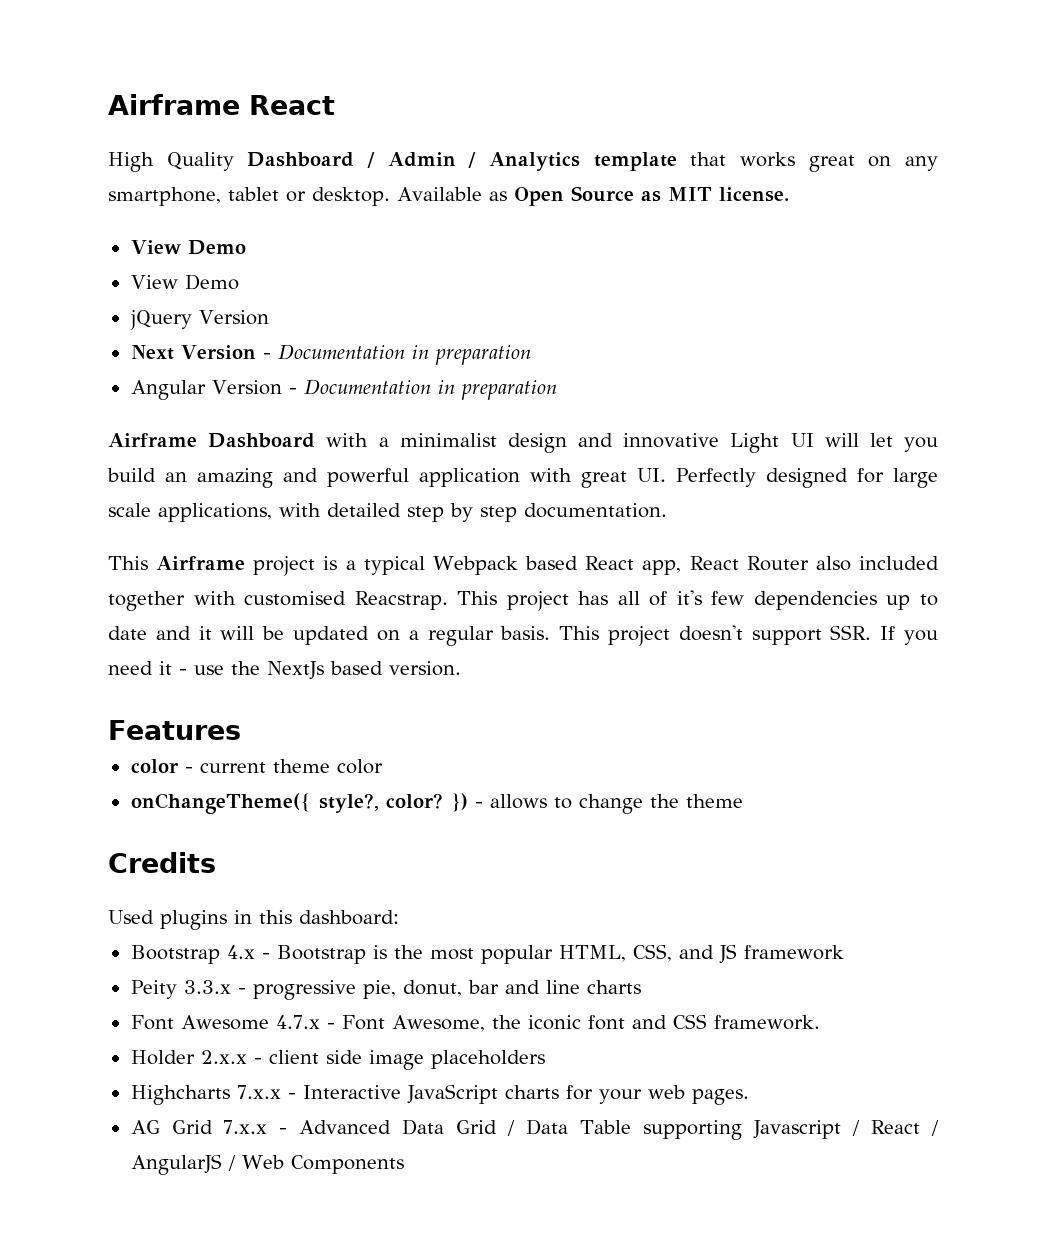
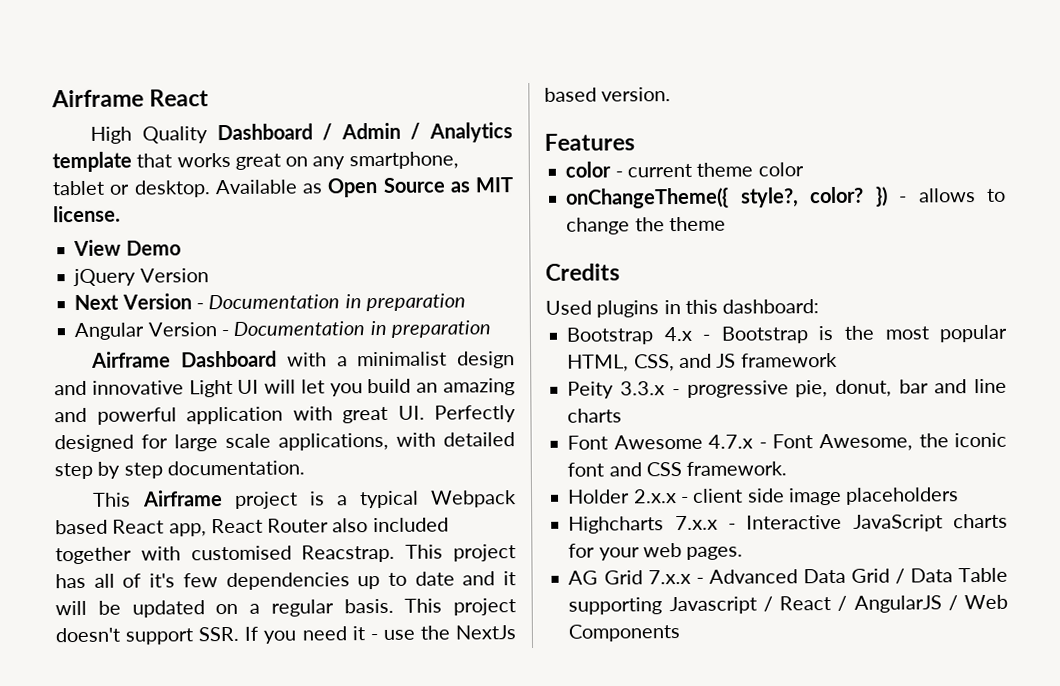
  Available as Open Source as MIT license.
- View Demo

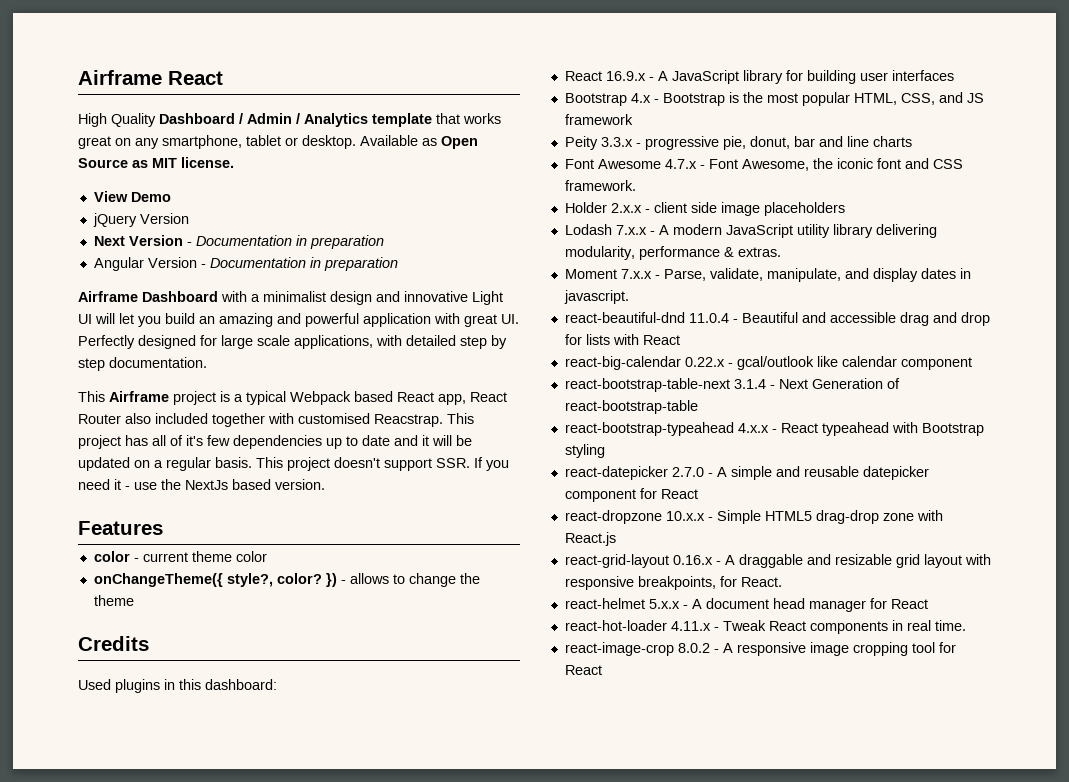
+ React 16.9.x - A JavaScript library for building user interfaces
- Highcharts 7.x.x - Interactive JavaScript charts for your web pages.
- AG Grid 7.x.x - Advanced Data Grid / Data Table supporting Javascript / React / AngularJS / Web Components
+ Lodash 7.x.x - A modern JavaScript utility library delivering modularity, performance & extras.
+ Moment 7.x.x - Parse, validate, manipulate, and display dates in javascript.
+ react-beautiful-dnd 11.0.4 - Beautiful and accessible drag and drop for lists with React
+ react-big-calendar 0.22.x - gcal/outlook like calendar component
+ react-bootstrap-table-next 3.1.4 - Next Generation of react-bootstrap-table
+ react-bootstrap-typeahead 4.x.x - React typeahead with Bootstrap styling
+ react-datepicker 2.7.0 - A simple and reusable datepicker component for React
+ react-dropzone 10.x.x - Simple HTML5 drag-drop zone with React.js
+ react-grid-layout 0.16.x - A draggable and resizable grid layout with responsive breakpoints, for React.
+ react-helmet 5.x.x - A document head manager for React
+ react-hot-loader 4.11.x - Tweak React components in real time.
+ react-image-crop 8.0.2 - A responsive image cropping tool for React

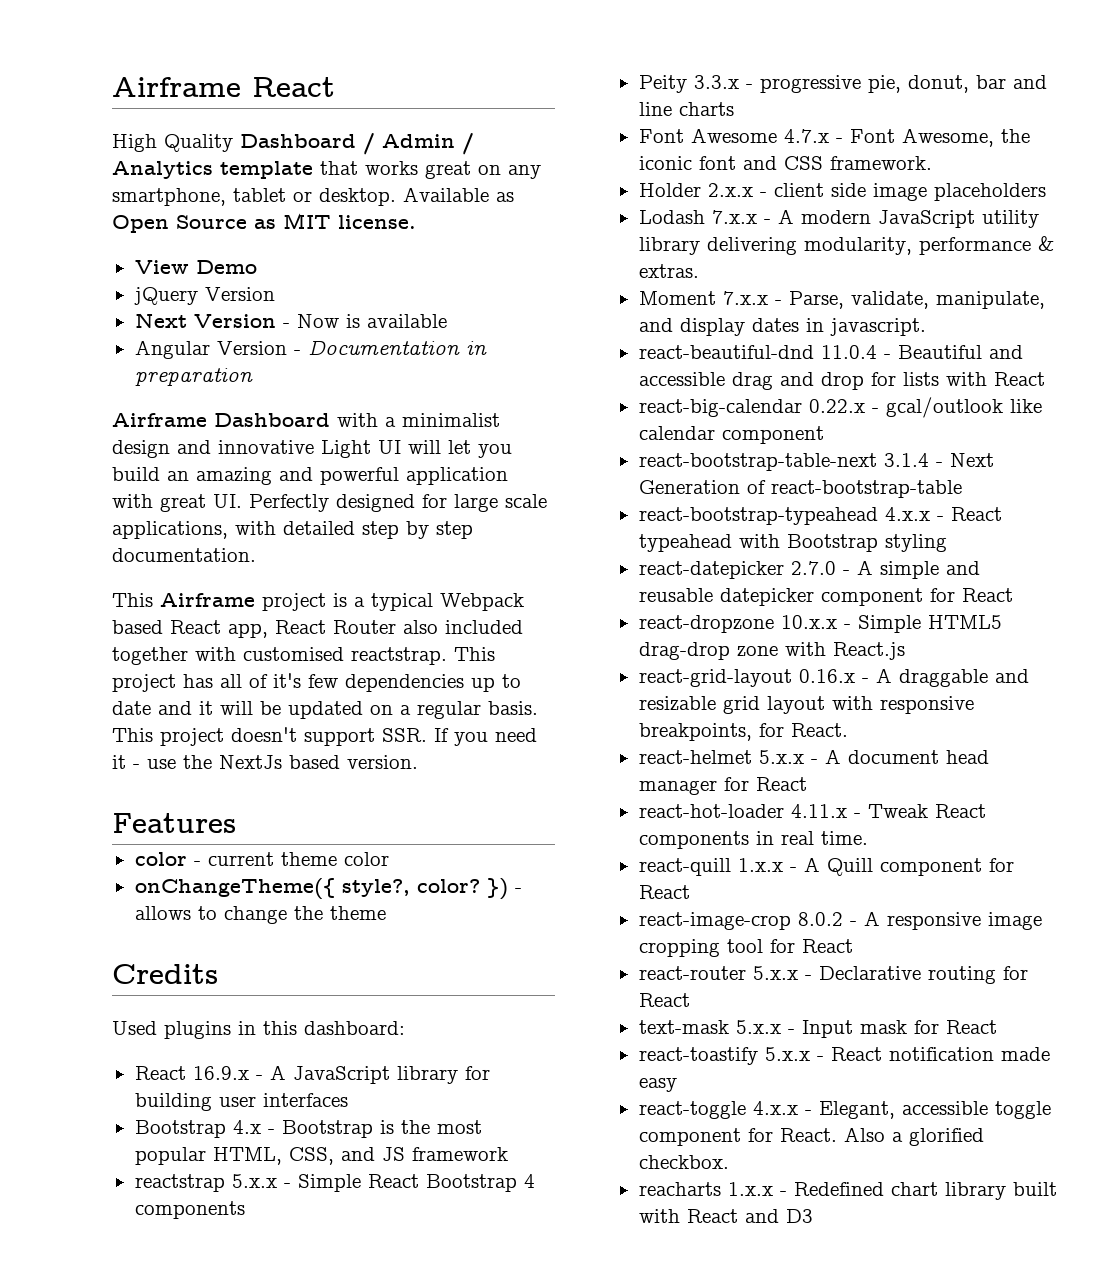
- Next Version - Documentation in preparation
+ Next Version - Now is available
- This Airframe project is a typical Webpack based React app, React Router also included together with customised Reacstrap.
+ This Airframe project is a typical Webpack based React app, React Router also included together with customised reactstrap.
+ reactstrap 5.x.x - Simple React Bootstrap 4 components
+ react-quill 1.x.x - A Quill component for React
+ react-router 5.x.x - Declarative routing for React
+ text-mask 5.x.x - Input mask for React
+ react-toastify 5.x.x - React notification made easy
+ react-toggle 4.x.x - Elegant, accessible toggle component for React. Also a glorified checkbox.
+ reacharts 1.x.x - Redefined chart library built with React and D3

